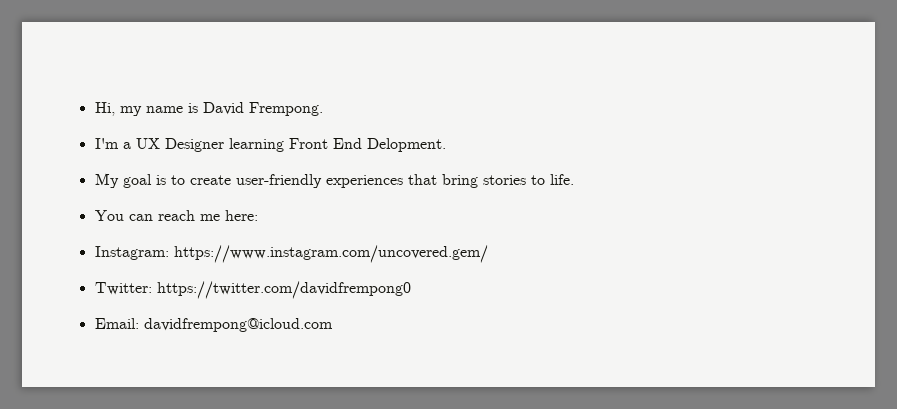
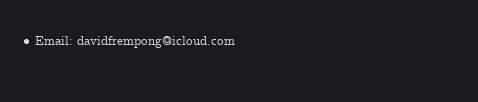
- Hi, my name is David Frempong.
- I'm a UX Designer learning Front End Delopment.
- My goal is to create user-friendly experiences that bring stories to life.
- You can reach me here:
- Instagram: https://www.instagram.com/uncovered.gem/
- Twitter: https://twitter.com/davidfrempong0

